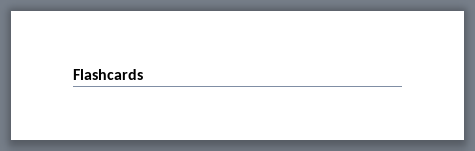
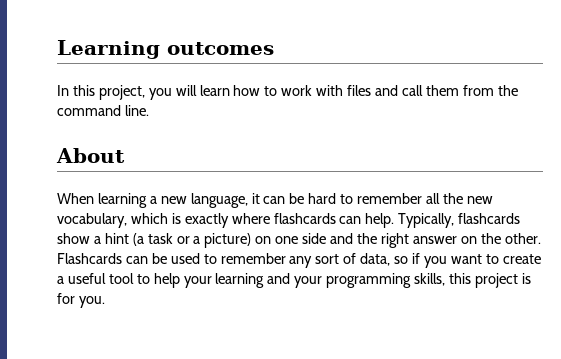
- Flashcards
+ Learning outcomes
+ In this project, you will learn how to work with files and call them from the command line.
+ About
+ When learning a new language, it can be hard to remember all the new vocabulary, which is exactly where flashcards can help. Typically, flashcards show a hint (a task or a picture) on one side and the right answer on the other. Flashcards can be used to remember any sort of data, so if you want to create a useful tool to help your learning and your programming skills, this project is for you.

